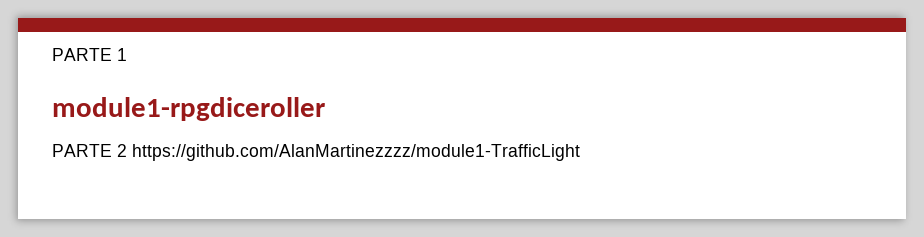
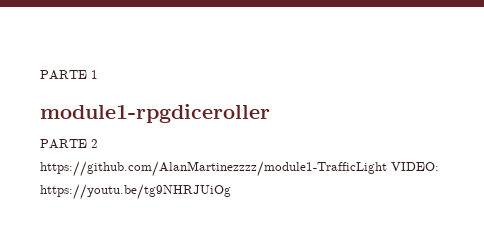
- PARTE 2 https://github.com/AlanMartinezzzz/module1-TrafficLight
+ PARTE 2 https://github.com/AlanMartinezzzz/module1-TrafficLight VIDEO: https://youtu.be/tg9NHRJUiOg

